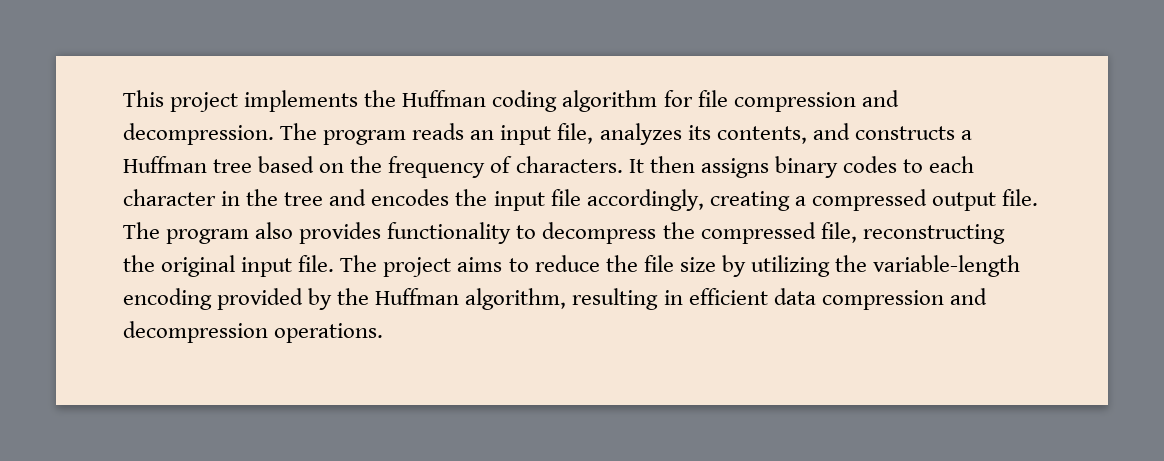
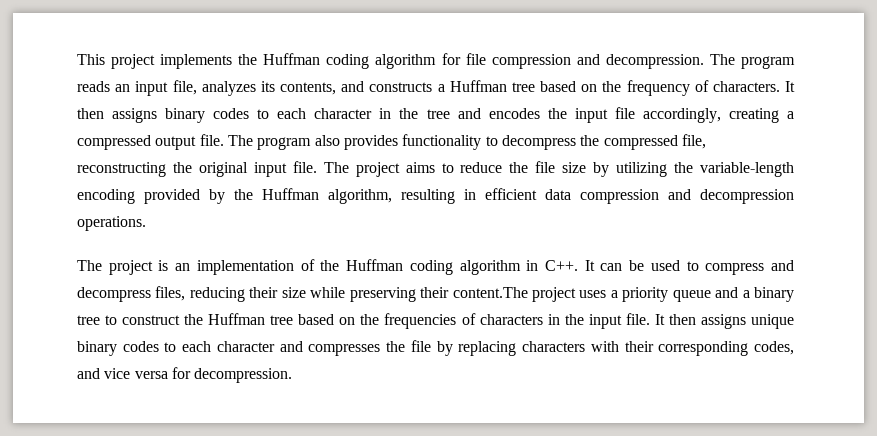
+ The project is an implementation of the Huffman coding algorithm in C++. It can be used to compress and decompress files, reducing their size while preserving their content.The project uses a priority queue and a binary tree to construct the Huffman tree based on the frequencies of characters in the input file. It then assigns unique binary codes to each character and compresses the file by replacing characters with their corresponding codes, and vice versa for decompression.

